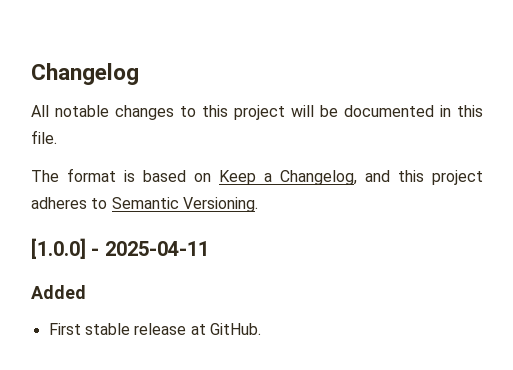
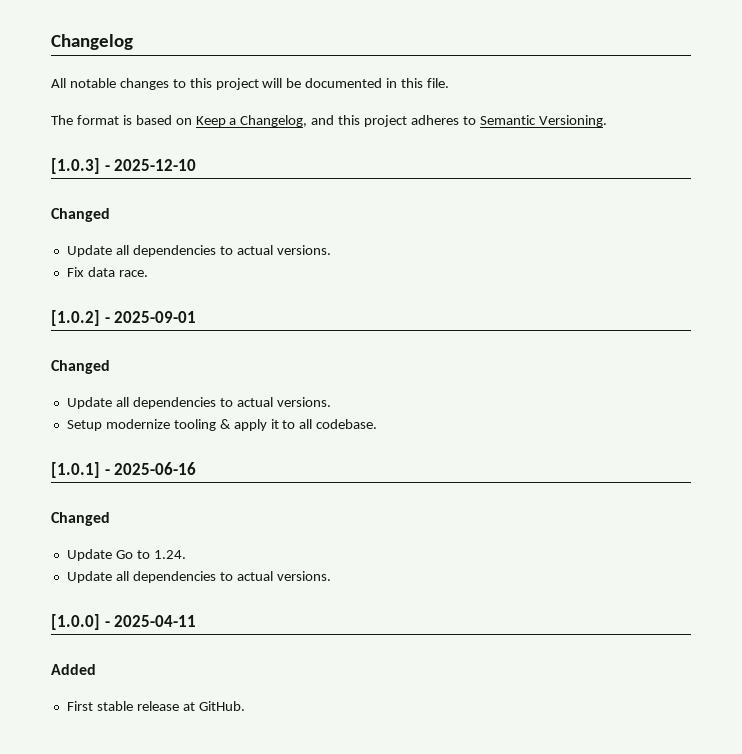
+ [1.0.3] - 2025-12-10
+ Changed
+ Update all dependencies to actual versions.
+ Fix data race.
+ [1.0.2] - 2025-09-01
+ Changed
+ Update all dependencies to actual versions.
+ Setup modernize tooling & apply it to all codebase.
+ [1.0.1] - 2025-06-16
+ Changed
+ Update Go to 1.24.
+ Update all dependencies to actual versions.

